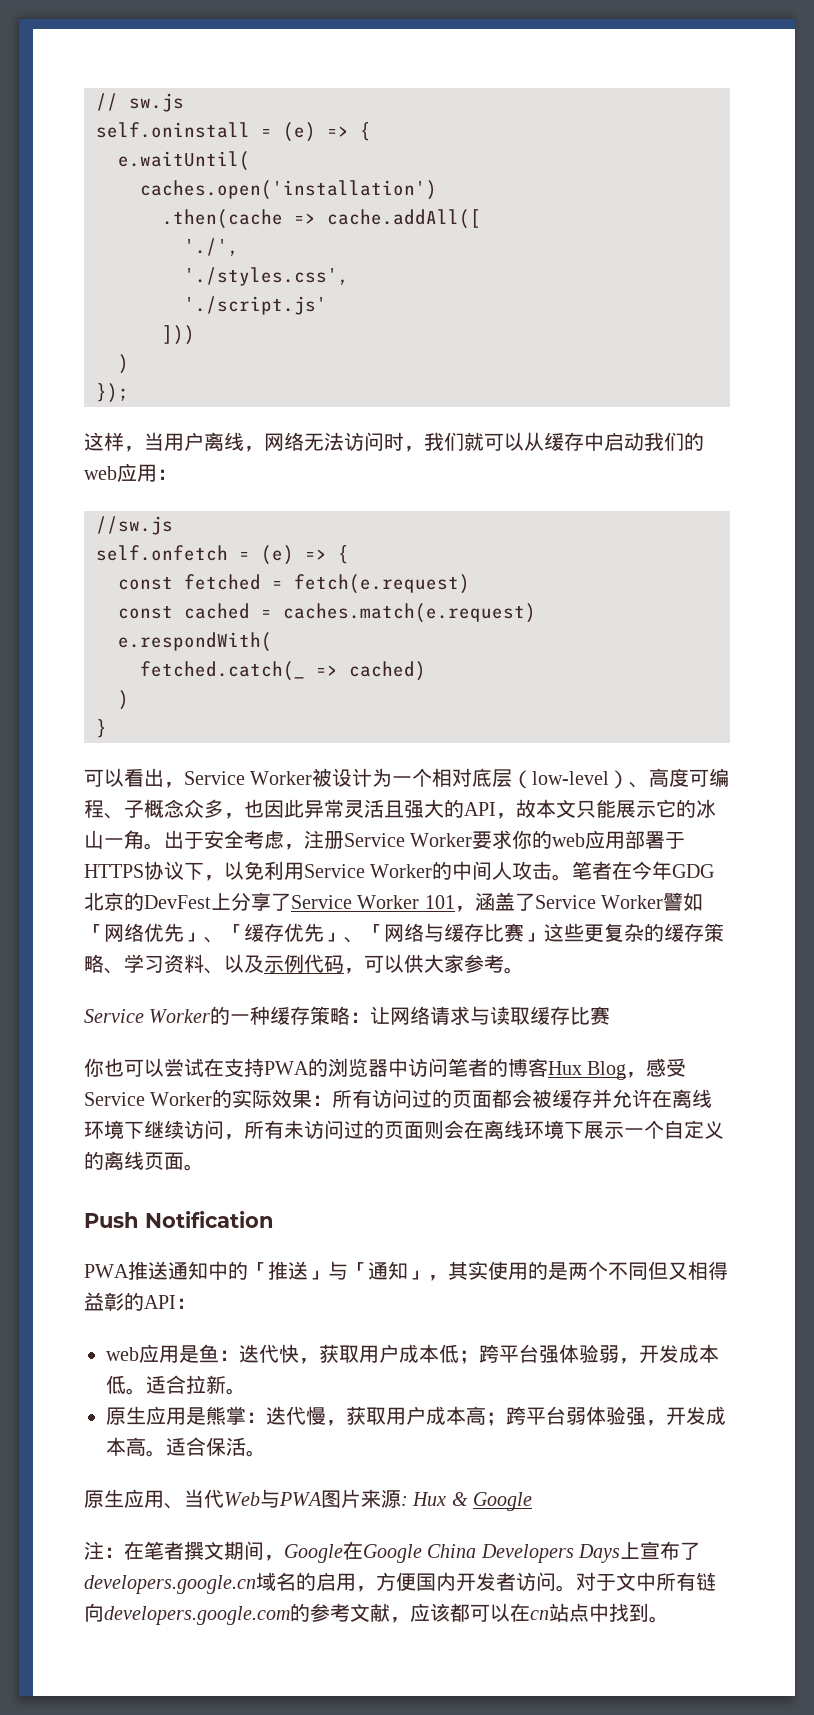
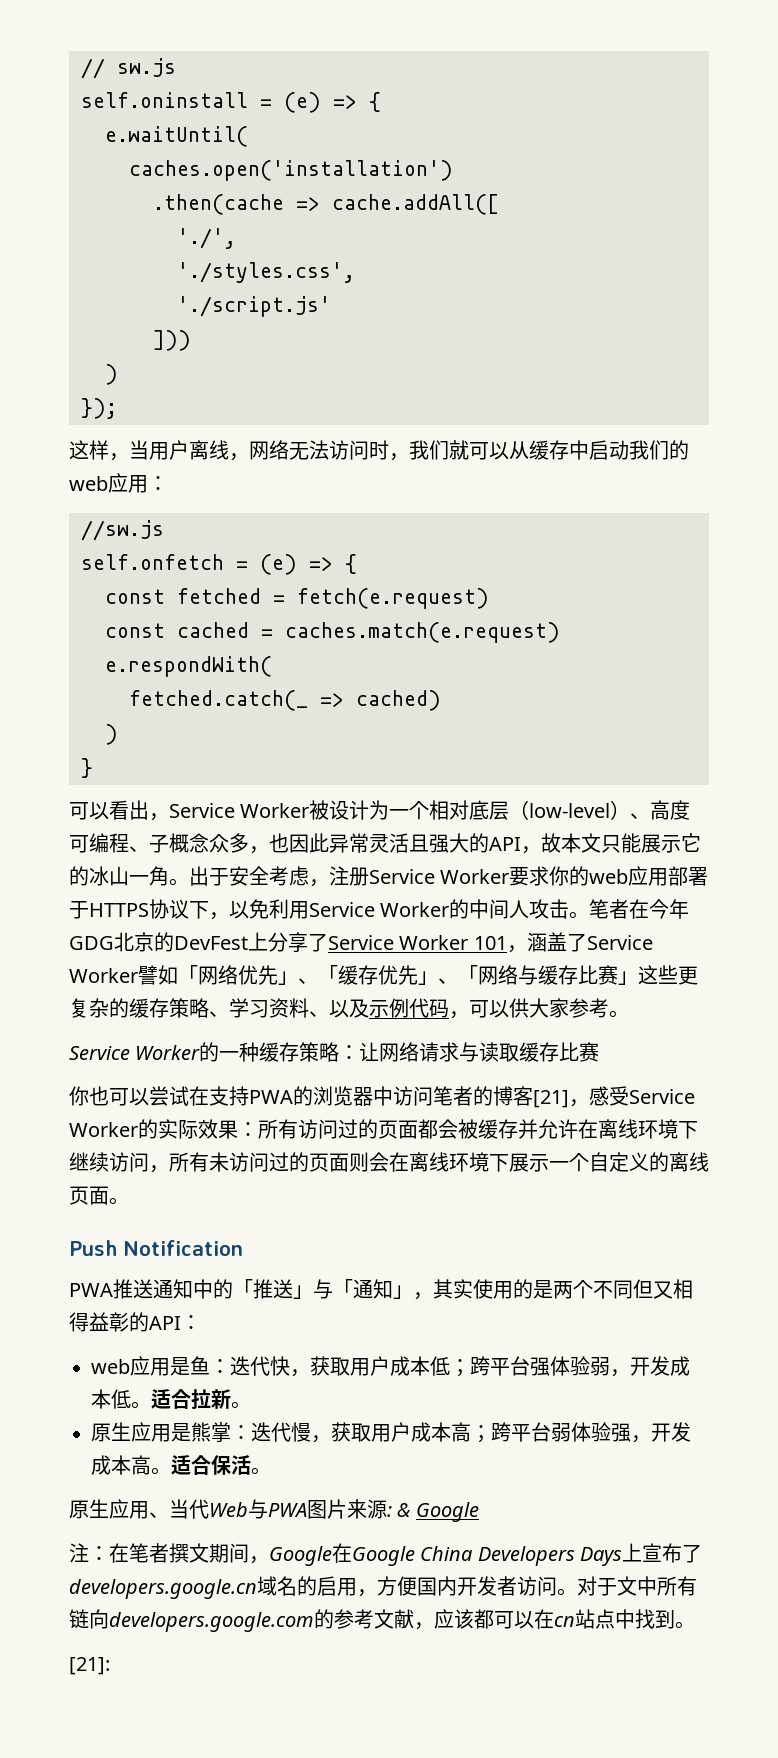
- 你也可以尝试在支持PWA的浏览器中访问笔者的博客Hux Blog，感受Service Worker的实际效果：所有访问过的页面都会被缓存并允许在离线环境下继续访问，所有未访问过的页面则会在离线环境下展示一个自定义的离线页面。
+ 你也可以尝试在支持PWA的浏览器中访问笔者的博客[21]，感受Service Worker的实际效果：所有访问过的页面都会被缓存并允许在离线环境下继续访问，所有未访问过的页面则会在离线环境下展示一个自定义的离线页面。
- 原生应用、当代Web与PWA图片来源: Hux & Google
+ 原生应用、当代Web与PWA图片来源: & Google
+ [21]:

